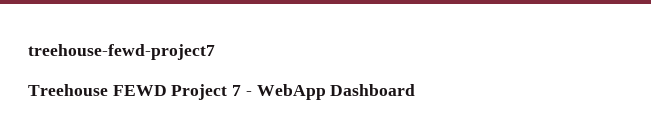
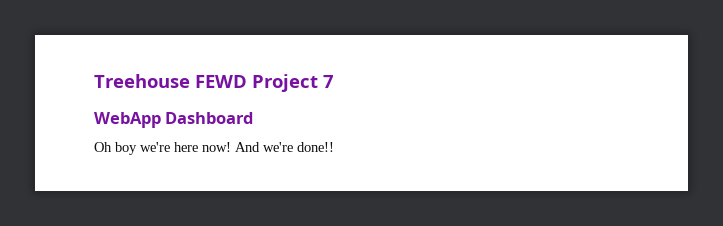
- treehouse-fewd-project7
- Treehouse FEWD Project 7 - WebApp Dashboard
+ Treehouse FEWD Project 7
+ WebApp Dashboard
+ Oh boy we're here now! And we're done!!

